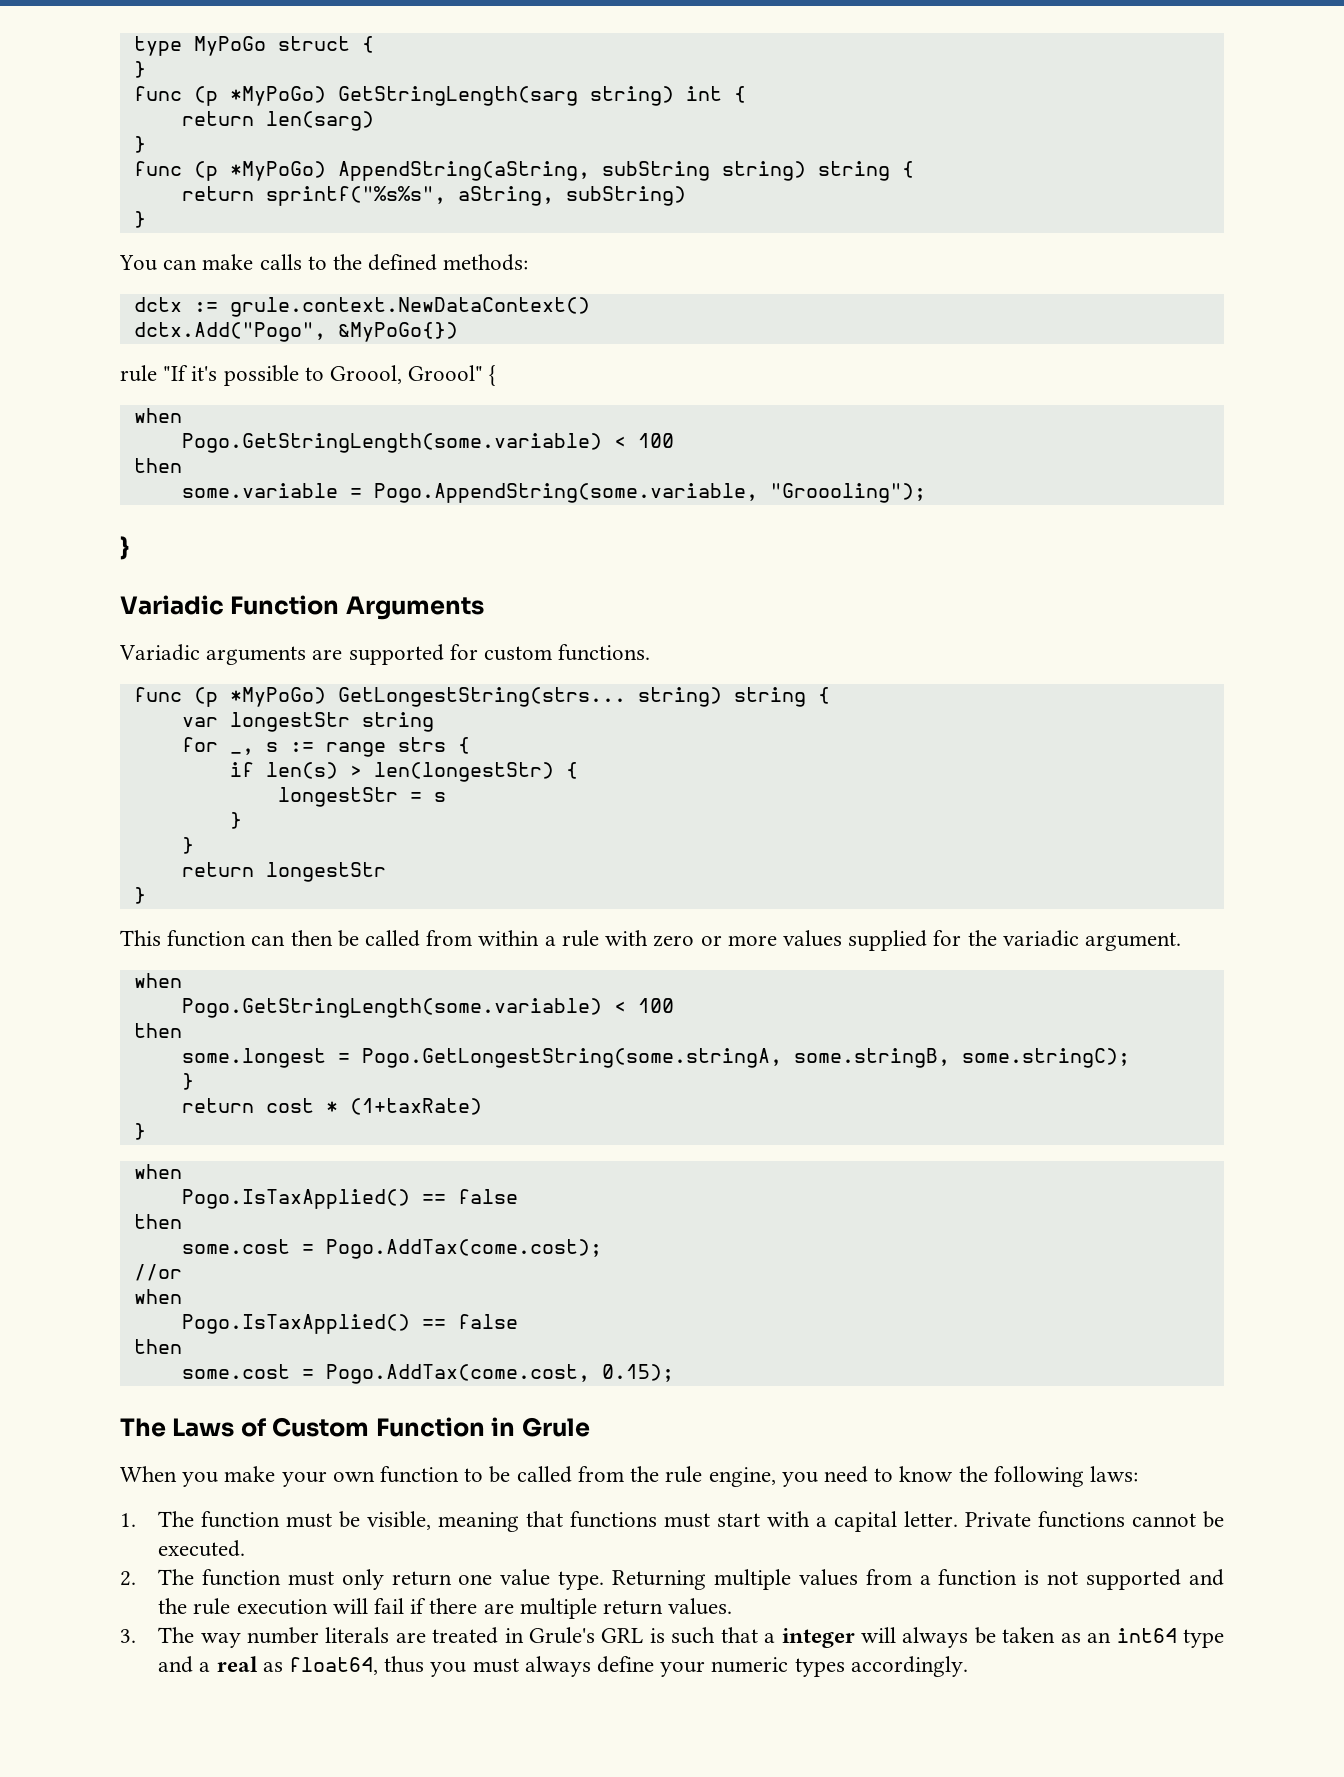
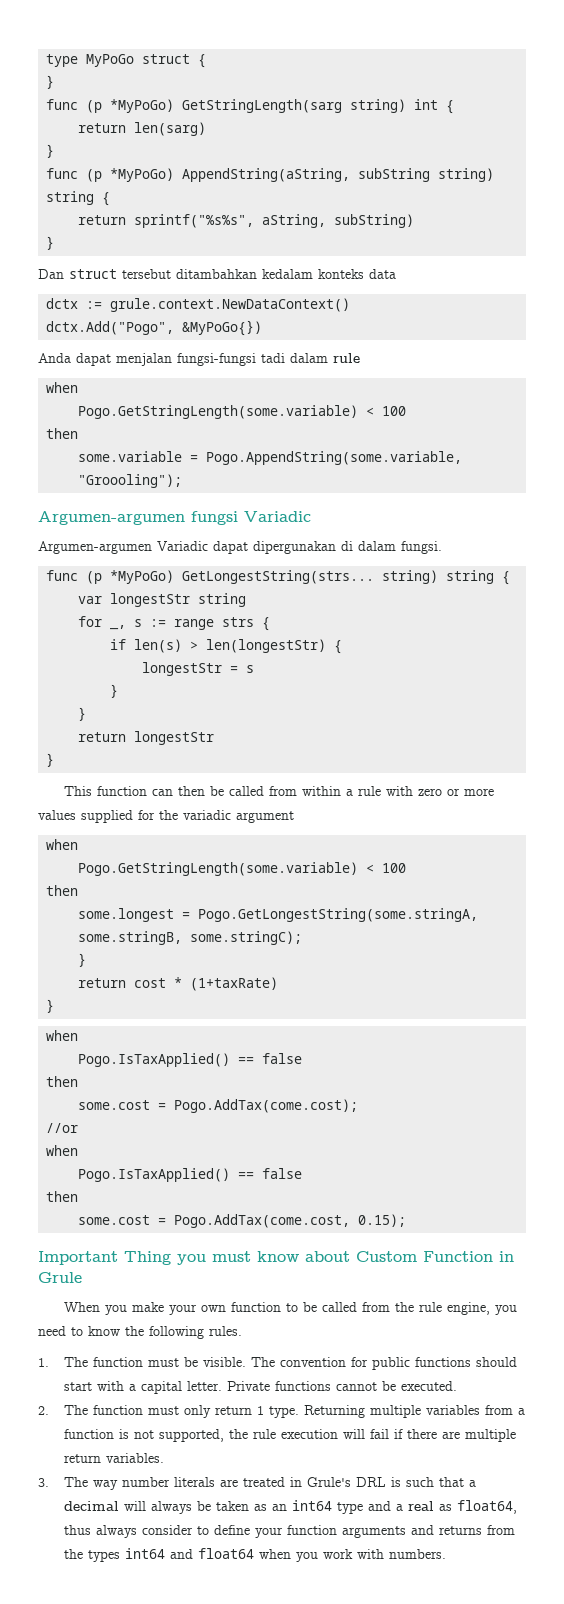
- You can make calls to the defined methods:
+ Dan struct tersebut ditambahkan kedalam konteks data
- rule "If it's possible to Groool, Groool" {
+ Anda dapat menjalan fungsi-fungsi tadi dalam rule
  some.variable = Pogo.AppendString(some.variable, "Groooling");
- }
- Variadic Function Arguments
- Variadic arguments are supported for custom functions.
+ Argumen-argumen fungsi Variadic
+ Argumen-argumen Variadic dapat dipergunakan di dalam fungsi.
- This function can then be called from within a rule with zero or more values supplied for the variadic argument.
+ This function can then be called from within a rule with zero or more values supplied for the variadic argument
- The Laws of Custom Function in Grule
+ Important Thing you must know about Custom Function in Grule
- When you make your own function to be called from the rule engine, you need to know the following laws:
+ When you make your own function to be called from the rule engine, you need to know the following rules.
- 1. The function must be visible, meaning that functions must start with a capital letter.
+ 1. The function must be visible. The convention for public functions should start with a capital letter.
- 2. The function must only return one value type.
+ 2. The function must only return 1 type.
- Returning multiple values from a function is not supported and the rule execution will fail if there are multiple return values.
+ Returning multiple variables from a function is not supported, the rule execution will fail if there are multiple return variables.
- 3. The way number literals are treated in Grule's GRL is such that a integer will always be taken as an int64 type and a real as float64, thus you must always define your numeric types accordingly.
+ 3. The way number literals are treated in Grule's DRL is such that a decimal will always be taken as an int64 type and a real as float64, thus always consider to define your function arguments and returns from the types int64 and float64 when you work with numbers.

